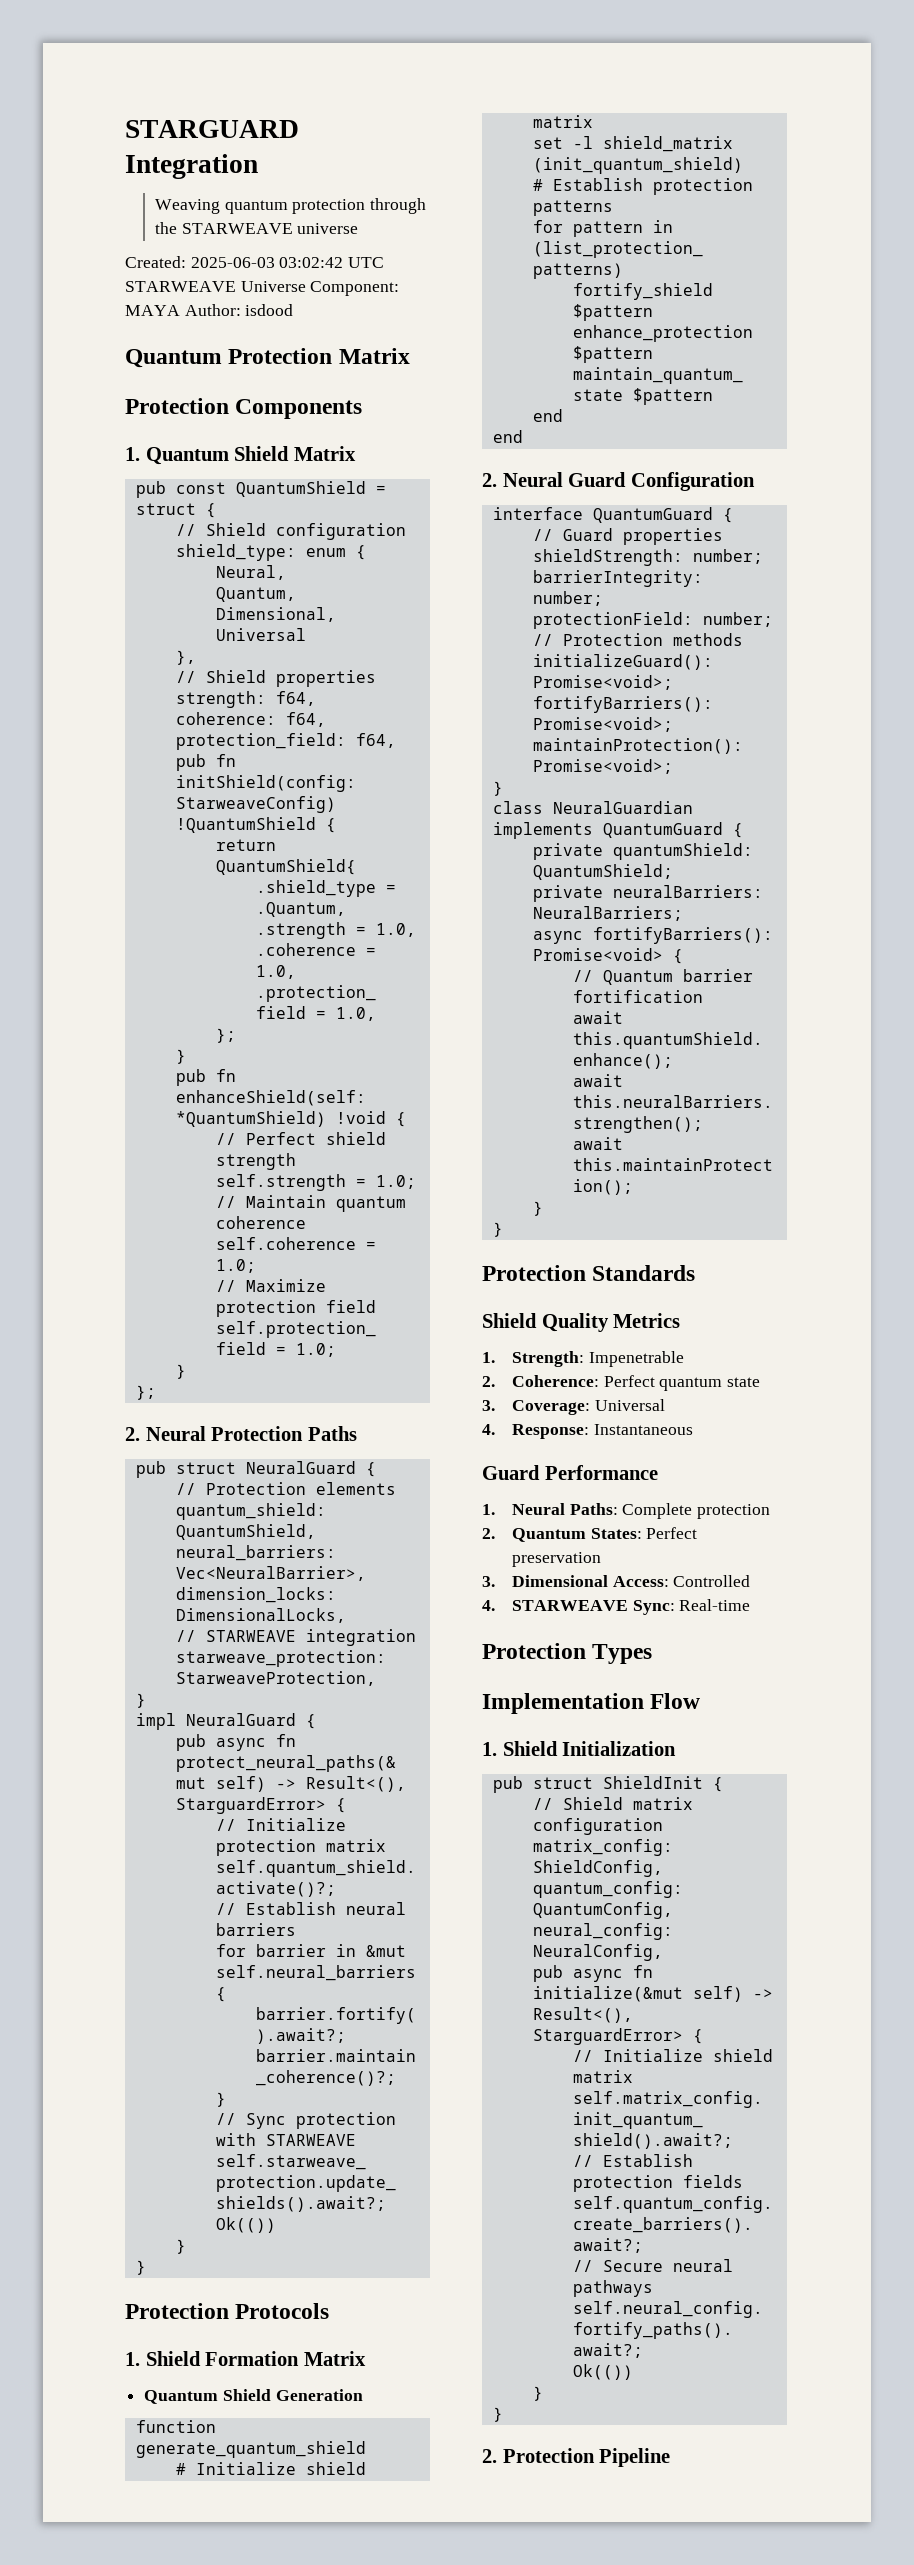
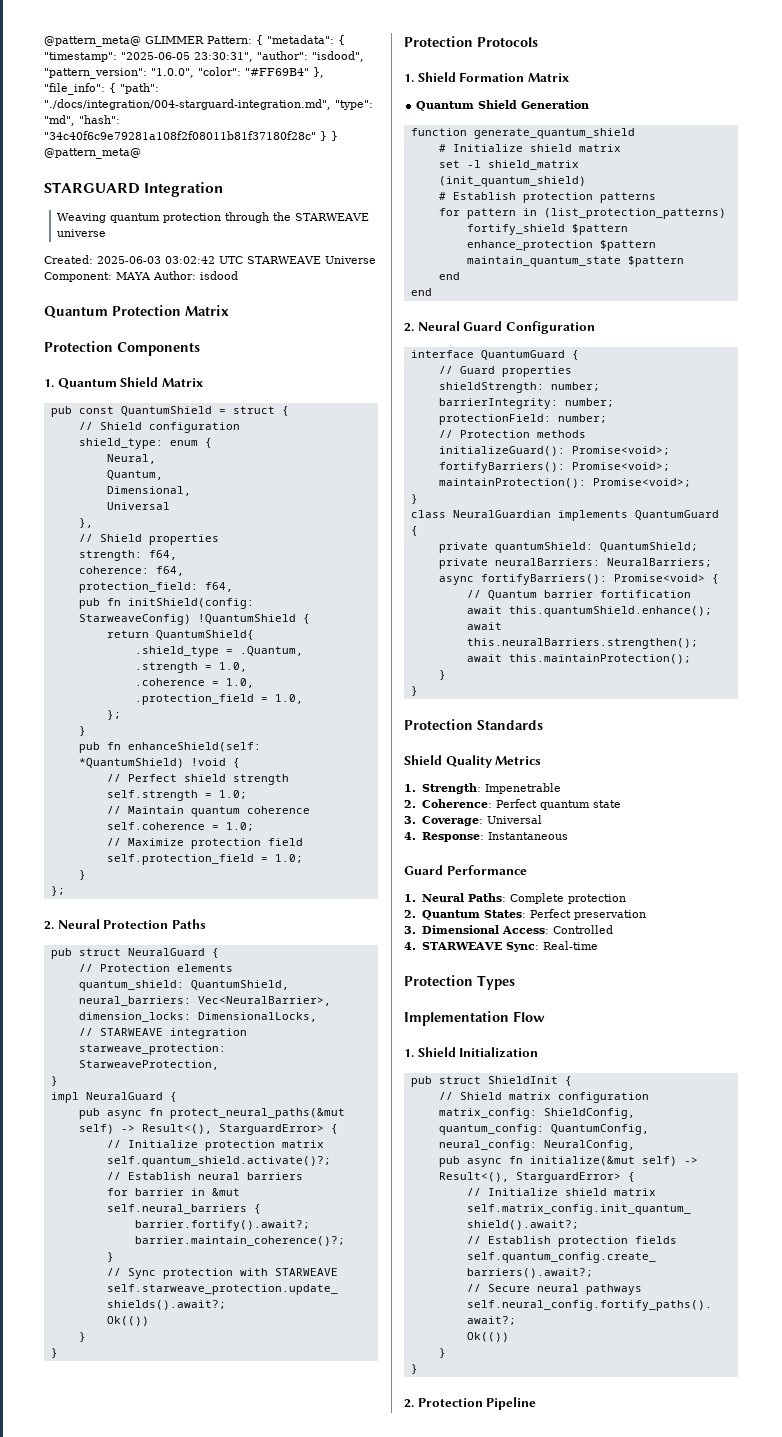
+ @pattern_meta@ GLIMMER Pattern: { "metadata": { "timestamp": "2025-06-05 23:30:31", "author": "isdood", "pattern_version": "1.0.0", "color": "#FF69B4" }, "file_info": { "path": "./docs/integration/004-starguard-integration.md", "type": "md", "hash": "34c40f6c9e79281a108f2f08011b81f37180f28c" } } @pattern_meta@

